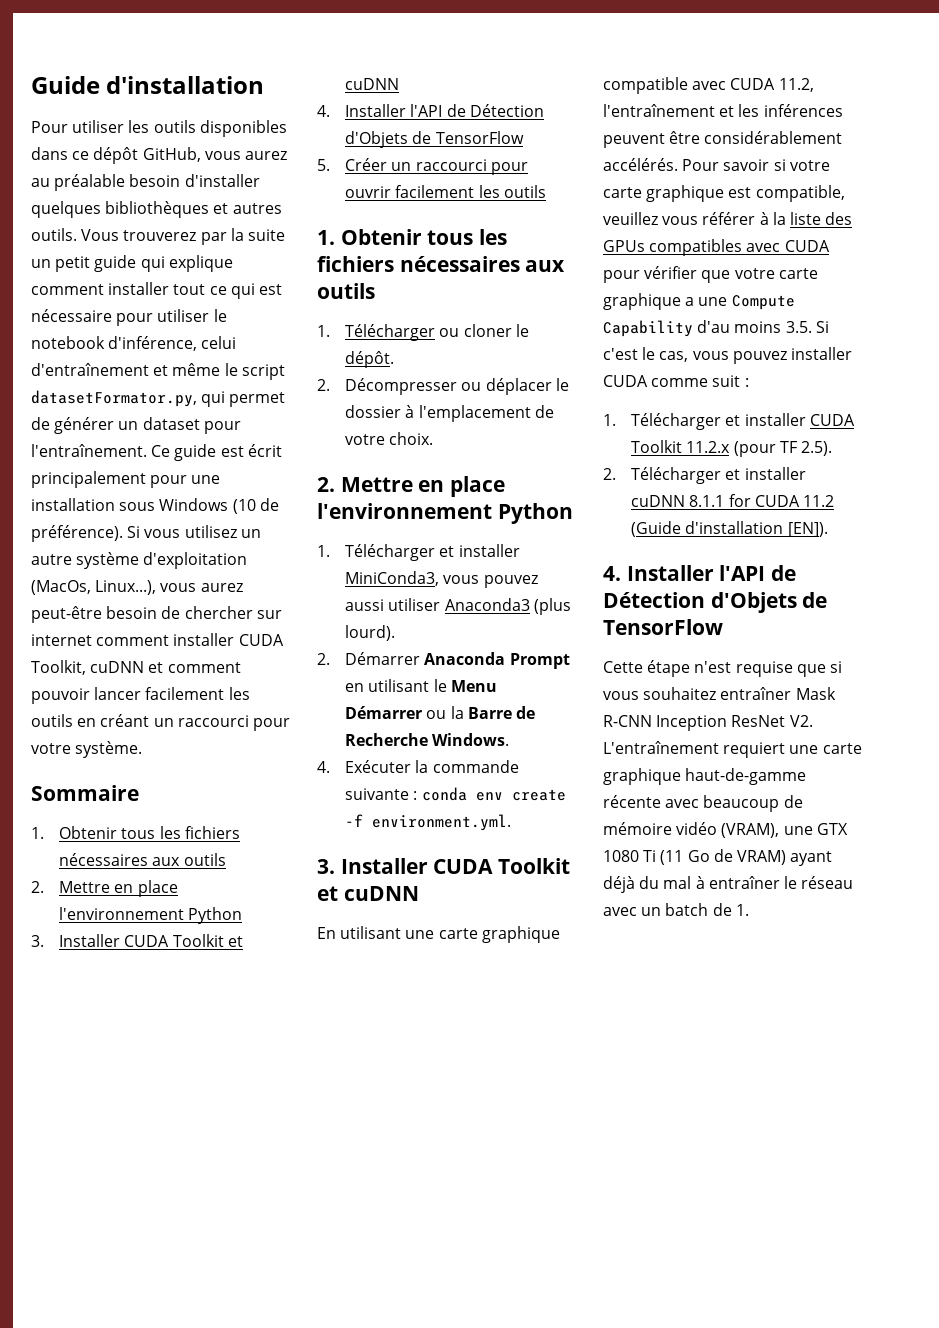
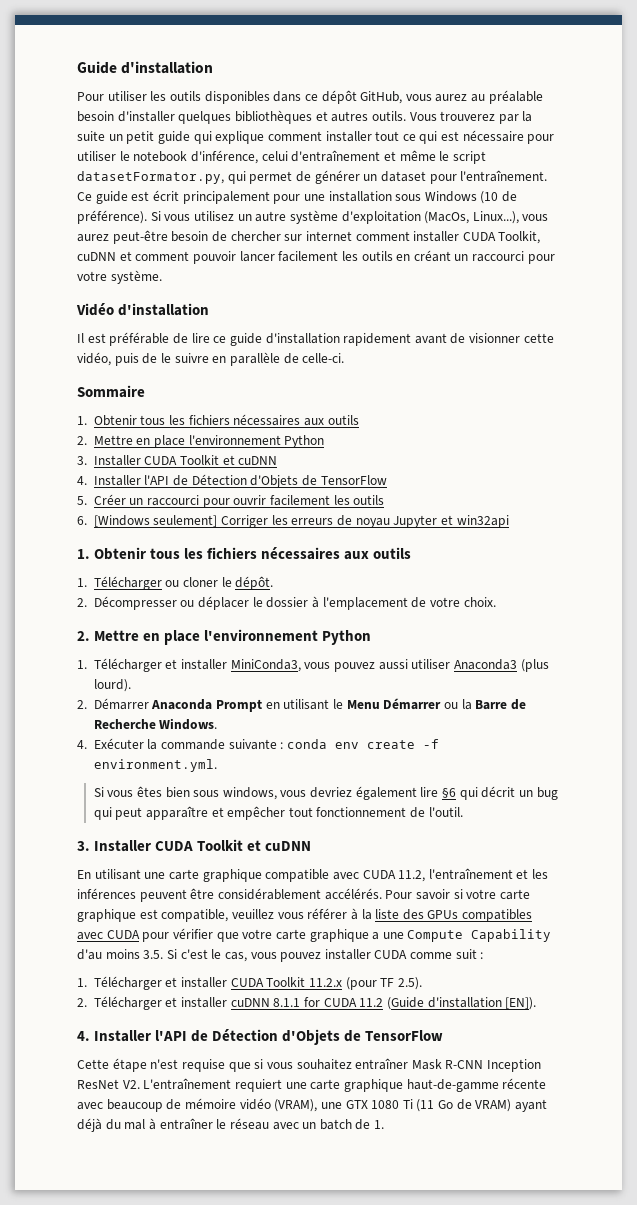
+ Vidéo d'installation
+ Il est préférable de lire ce guide d'installation rapidement avant de visionner cette vidéo, puis de le suivre en parallèle de celle-ci.
+ 6. [Windows seulement] Corriger les erreurs de noyau Jupyter et win32api
+ Si vous êtes bien sous windows, vous devriez également lire §6 qui décrit un bug qui peut apparaître et empêcher tout fonctionnement de l'outil.

